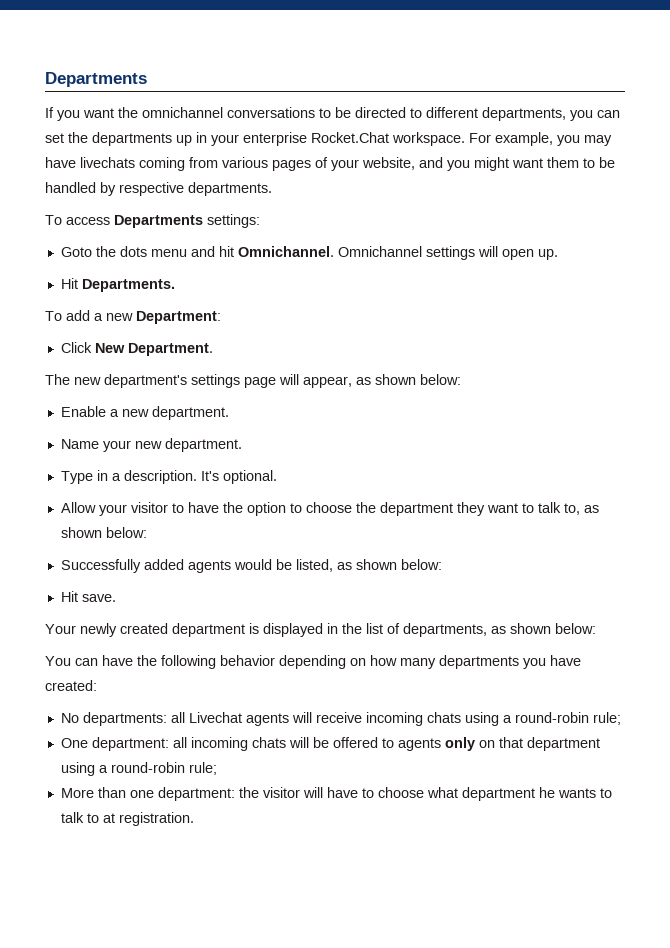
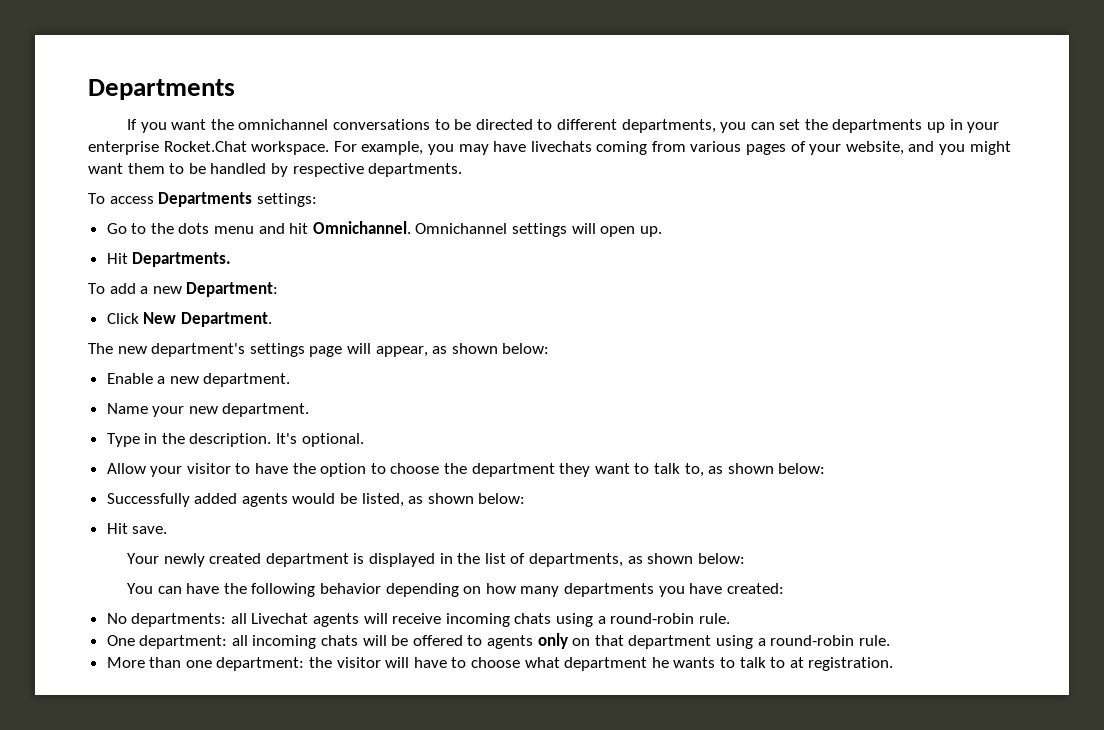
- Goto the dots menu and hit Omnichannel.
+ Go to the dots menu and hit Omnichannel.
- Type in a description.
+ Type in the description.
- No departments: all Livechat agents will receive incoming chats using a round-robin rule;
+ No departments: all Livechat agents will receive incoming chats using a round-robin rule.
- One department: all incoming chats will be offered to agents only on that department using a round-robin rule;
+ One department: all incoming chats will be offered to agents only on that department using a round-robin rule.

